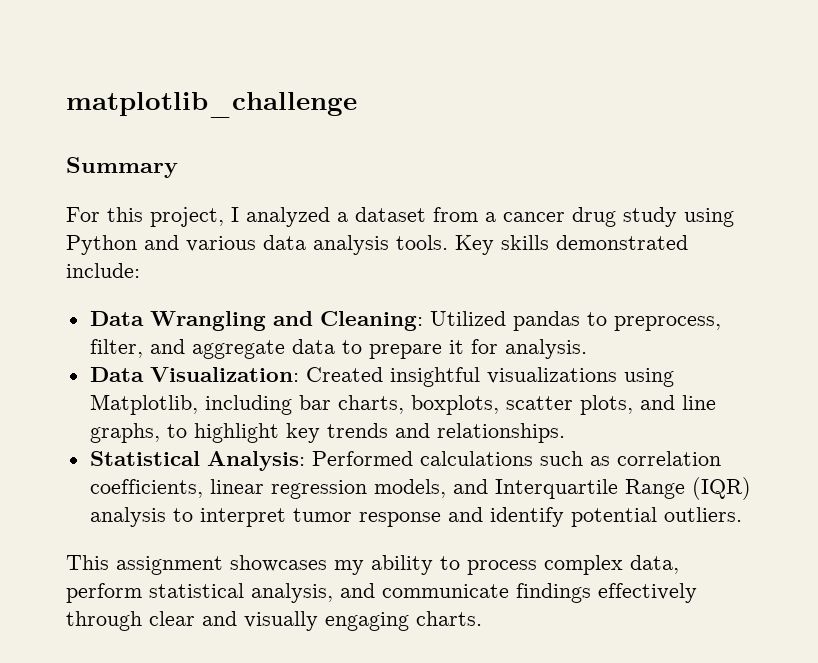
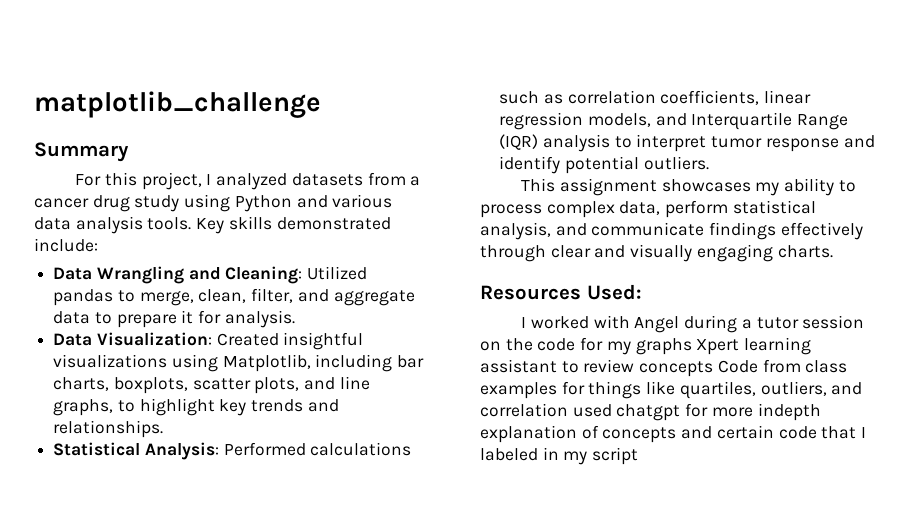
- For this project, I analyzed a dataset from a cancer drug study using Python and various data analysis tools.
+ For this project, I analyzed datasets from a cancer drug study using Python and various data analysis tools.
- Data Wrangling and Cleaning: Utilized pandas to preprocess, filter, and aggregate data to prepare it for analysis.
+ Data Wrangling and Cleaning: Utilized pandas to merge, clean, filter, and aggregate data to prepare it for analysis.
+ Resources Used:
+ I worked with Angel during a tutor session on the code for my graphs Xpert learning assistant to review concepts Code from class examples for things like quartiles, outliers, and correlation used chatgpt for more indepth explanation of concepts and certain code that I labeled in my script

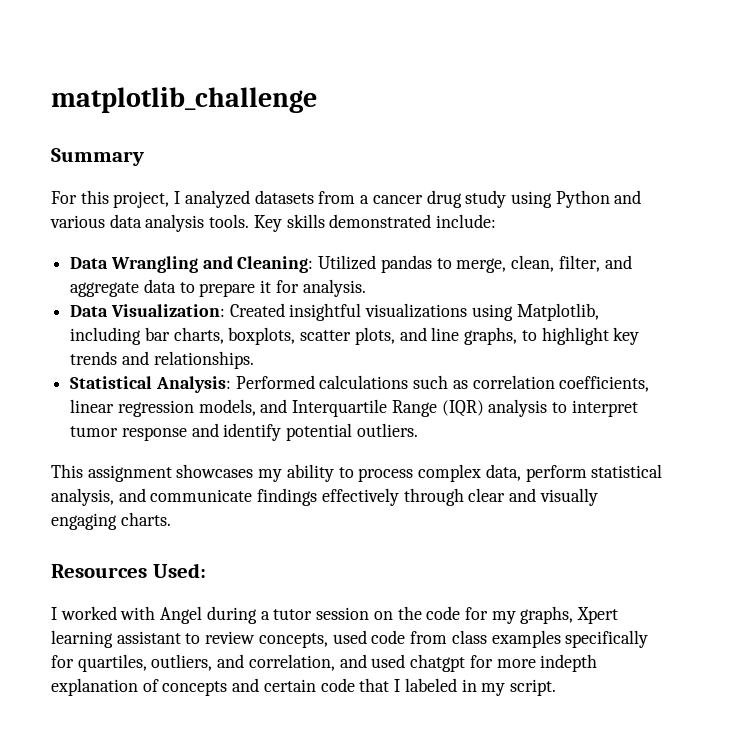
- I worked with Angel during a tutor session on the code for my graphs Xpert learning assistant to review concepts Code from class examples for things like quartiles, outliers, and correlation used chatgpt for more indepth explanation of concepts and certain code that I labeled in my script
+ I worked with Angel during a tutor session on the code for my graphs, Xpert learning assistant to review concepts, used code from class examples specifically for quartiles, outliers, and correlation, and used chatgpt for more indepth explanation of concepts and certain code that I labeled in my script.

